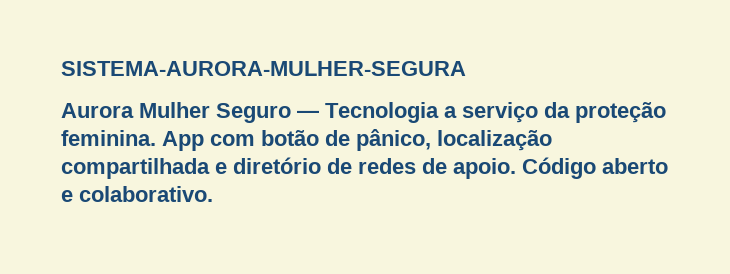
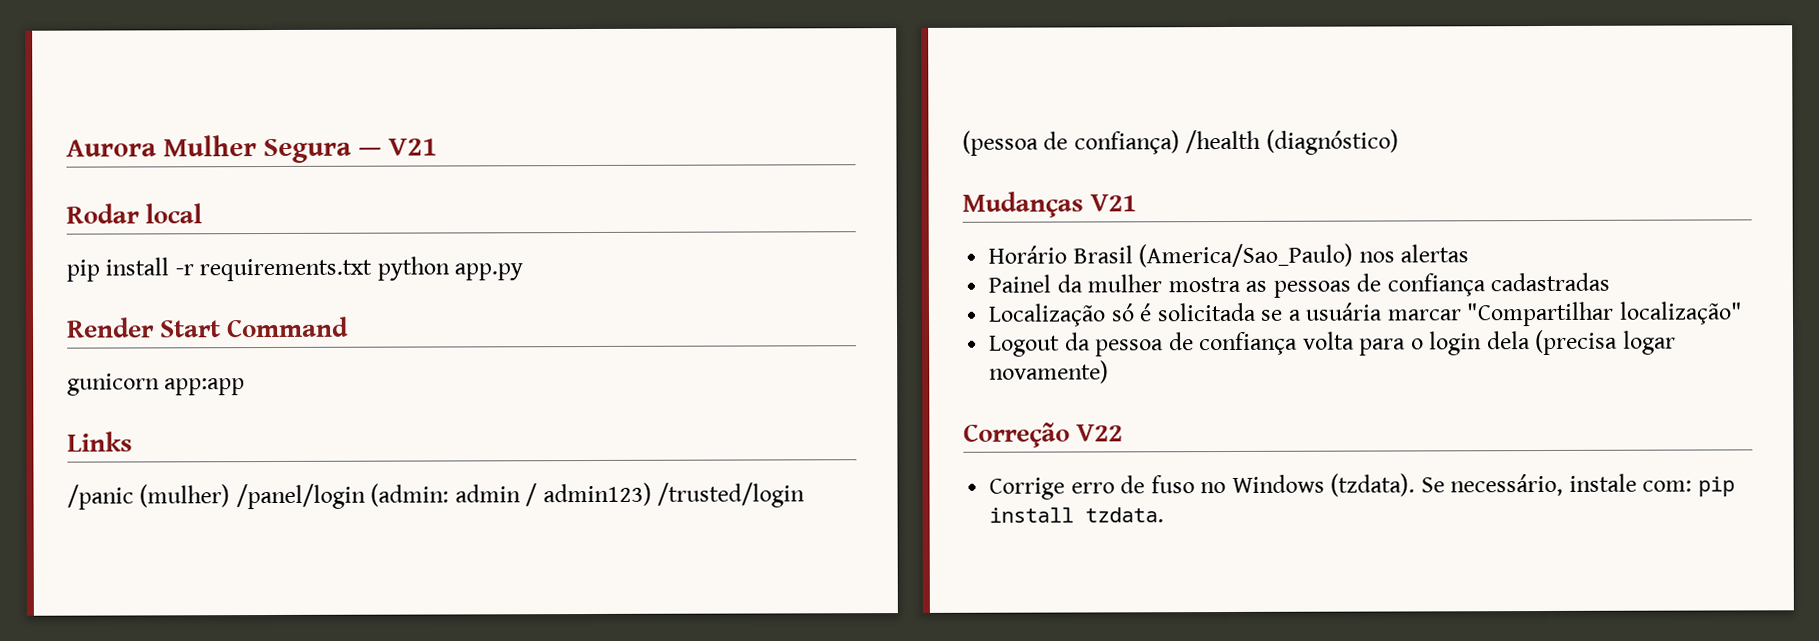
- SISTEMA-AURORA-MULHER-SEGURA
- Aurora Mulher Seguro — Tecnologia a serviço da proteção feminina. App com botão de pânico, localização compartilhada e diretório de redes de apoio. Código aberto e colaborativo.
+ Aurora Mulher Segura — V21
+ Rodar local
+ pip install -r requirements.txt python app.py
+ Render Start Command
+ gunicorn app:app
+ Links
+ /panic (mulher) /panel/login (admin: admin / admin123) /trusted/login (pessoa de confiança) /health (diagnóstico)
+ Mudanças V21
+ Horário Brasil (America/Sao_Paulo) nos alertas
+ Painel da mulher mostra as pessoas de confiança cadastradas
+ Localização só é solicitada se a usuária marcar "Compartilhar localização"
+ Logout da pessoa de confiança volta para o login dela (precisa logar novamente)
+ Correção V22
+ Corrige erro de fuso no Windows (tzdata). Se necessário, instale com: pip install tzdata.

